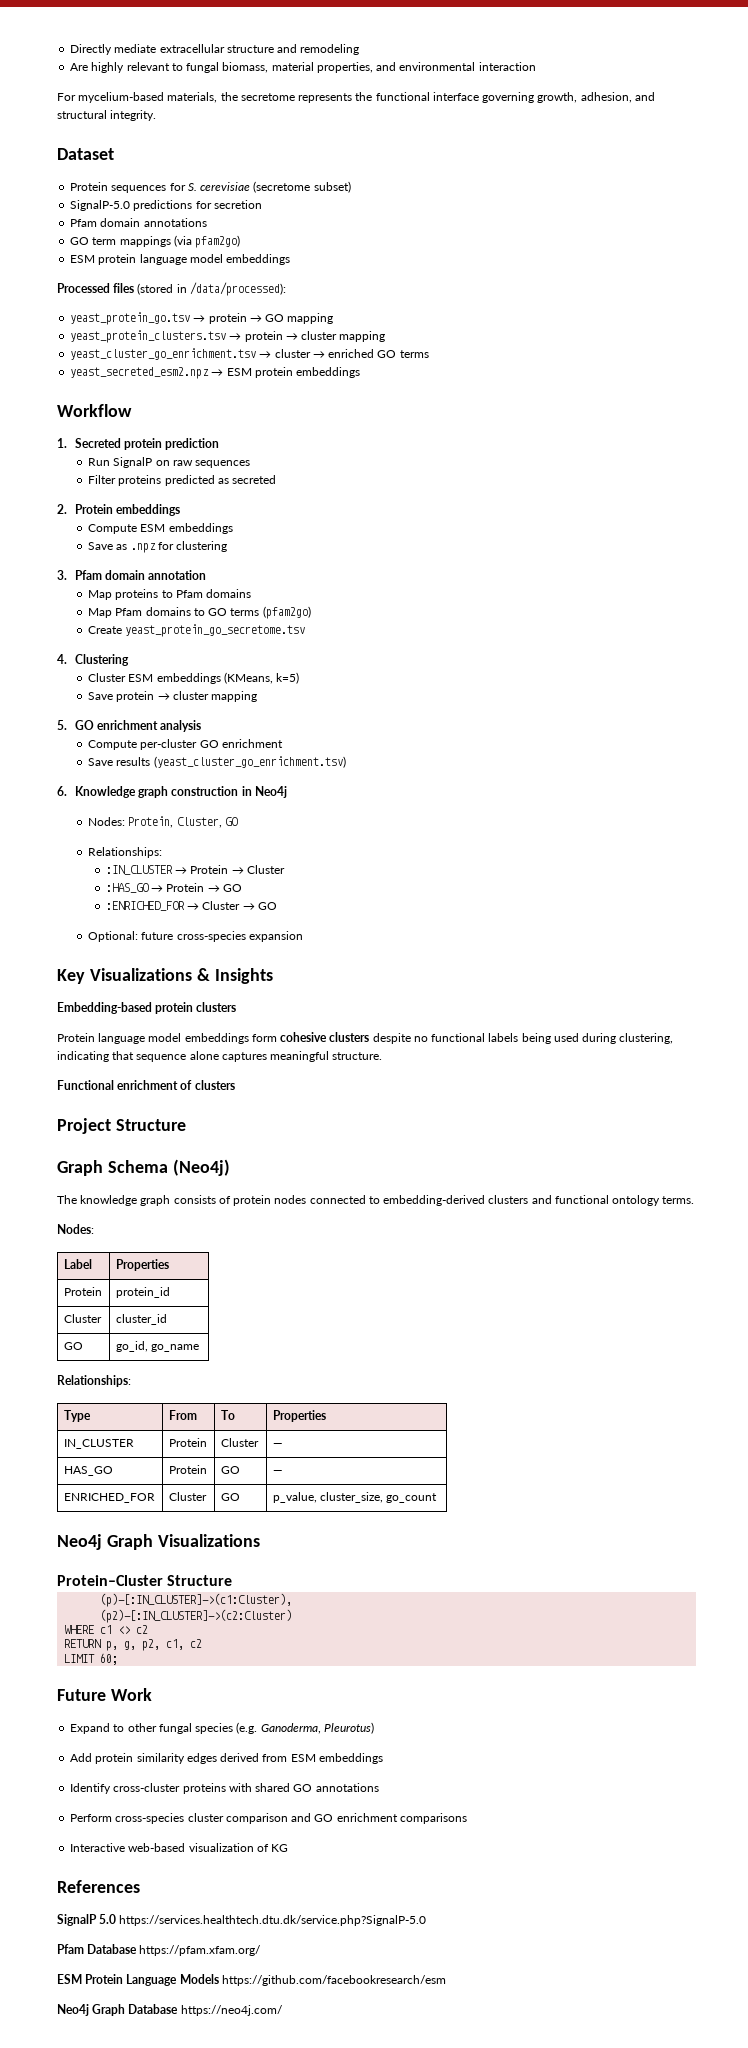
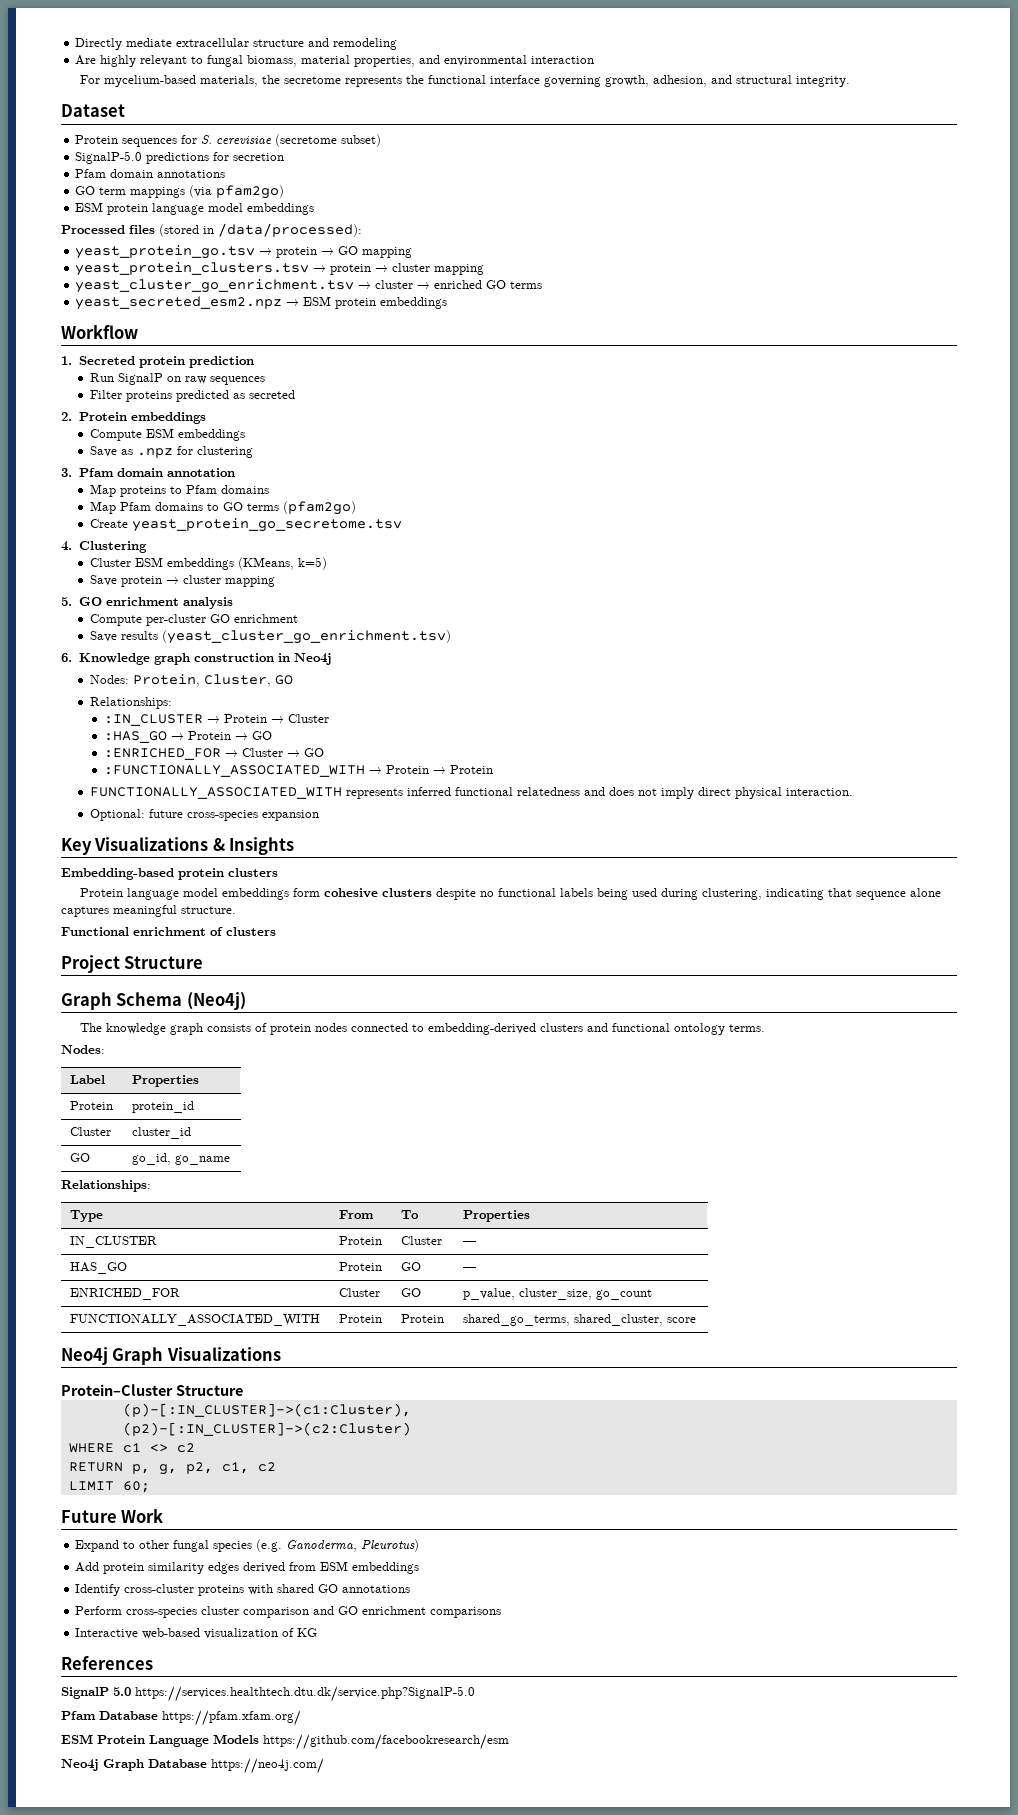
+ :FUNCTIONALLY_ASSOCIATED_WITH → Protein → Protein
+ FUNCTIONALLY_ASSOCIATED_WITH represents inferred functional relatedness and does not imply direct physical interaction.
+ FUNCTIONALLY_ASSOCIATED_WITH | Protein | Protein | shared_go_terms, shared_cluster, score

